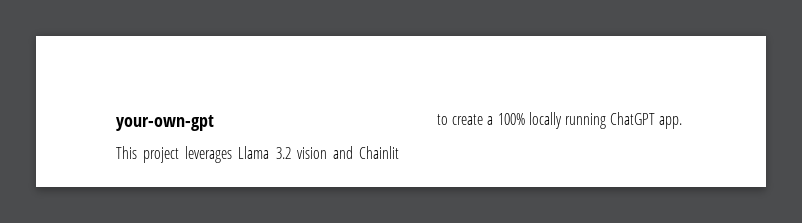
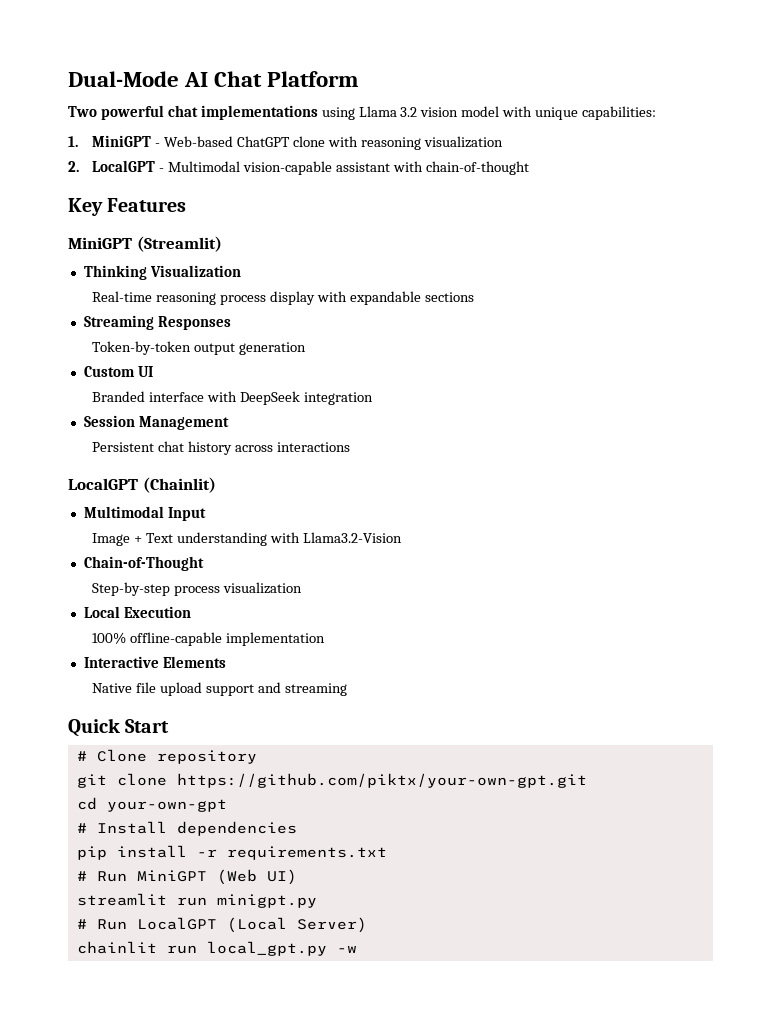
- your-own-gpt
- This project leverages Llama 3.2 vision and Chainlit to create a 100% locally running ChatGPT app.
+ Dual-Mode AI Chat Platform
+ Two powerful chat implementations using Llama 3.2 vision model with unique capabilities:
+ 1. MiniGPT - Web-based ChatGPT clone with reasoning visualization
+ 2. LocalGPT - Multimodal vision-capable assistant with chain-of-thought
+ Key Features
+ MiniGPT (Streamlit)
+ Thinking Visualization
+ Real-time reasoning process display with expandable sections
+ Streaming Responses
+ Token-by-token output generation
+ Custom UI
+ Branded interface with DeepSeek integration
+ Session Management
+ Persistent chat history across interactions
+ LocalGPT (Chainlit)
+ Multimodal Input
+ Image + Text understanding with Llama3.2-Vision
+ Chain-of-Thought
+ Step-by-step process visualization
+ Local Execution
+ 100% offline-capable implementation
+ Interactive Elements
+ Native file upload support and streaming
+ Quick Start
+ # Clone repository
+ git clone https://github.com/piktx/your-own-gpt.git
+ cd your-own-gpt
+ # Install dependencies
+ pip install -r requirements.txt
+ # Run MiniGPT (Web UI)
+ streamlit run minigpt.py
+ # Run LocalGPT (Local Server)
+ chainlit run local_gpt.py -w

